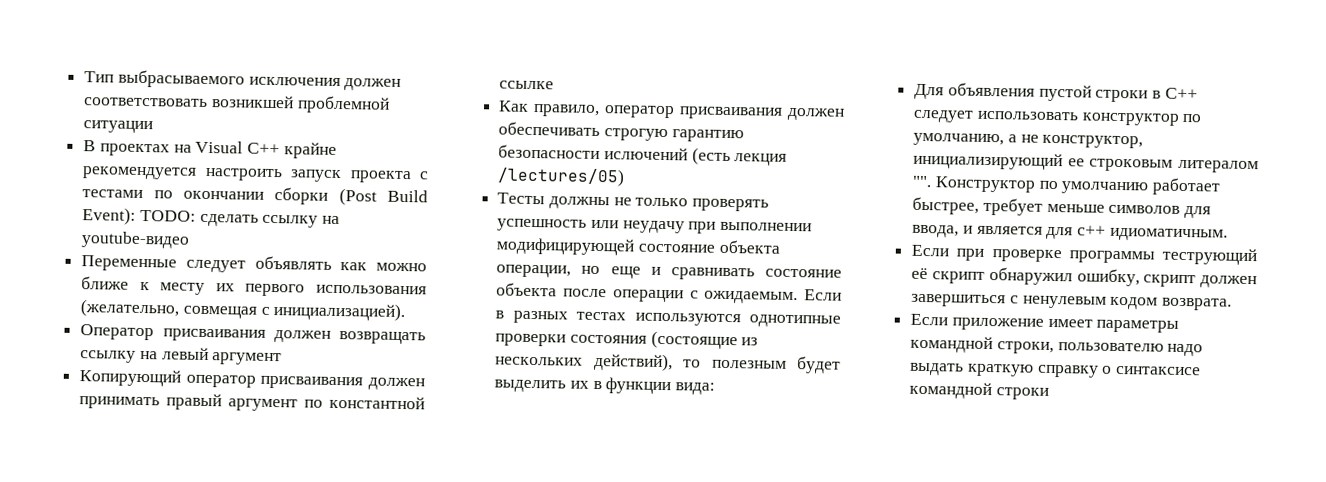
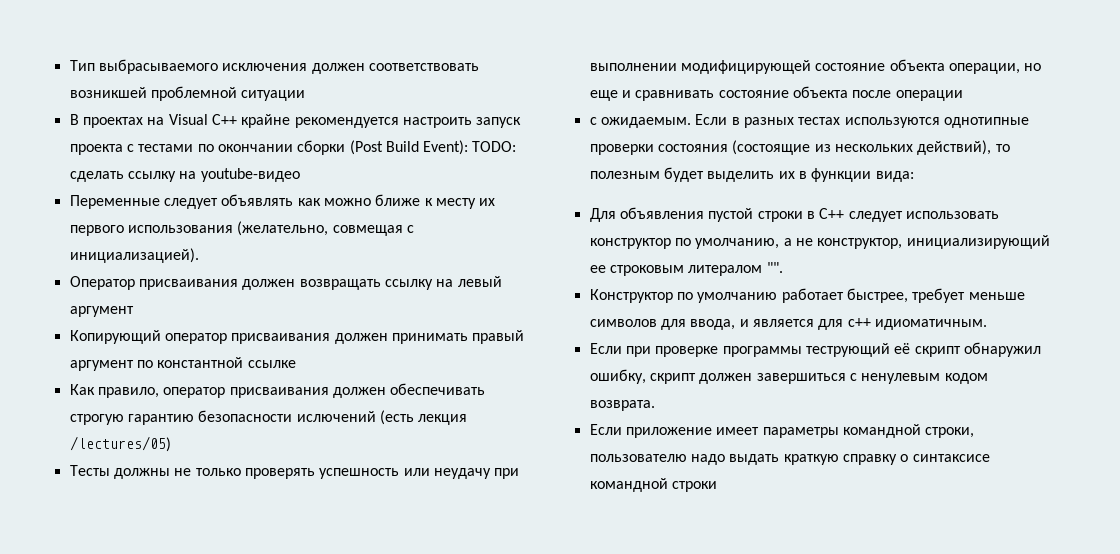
- Тесты должны не только проверять успешность или неудачу при выполнении модифицирующей состояние объекта операции, но еще и сравнивать состояние объекта после операции с ожидаемым.
+ Тесты должны не только проверять успешность или неудачу при выполнении модифицирующей состояние объекта операции, но еще и сравнивать состояние объекта после операции
+ с ожидаемым.
- Для объявления пустой строки в C++ следует использовать конструктор по умолчанию, а не конструктор, инициализирующий ее строковым литералом "". Конструктор по умолчанию работает быстрее, требует меньше символов для ввода, и является для c++ идиоматичным.
+ Для объявления пустой строки в C++ следует использовать конструктор по умолчанию, а не конструктор, инициализирующий ее строковым литералом "".
+ Конструктор по умолчанию работает быстрее, требует меньше символов для ввода, и является для c++ идиоматичным.

